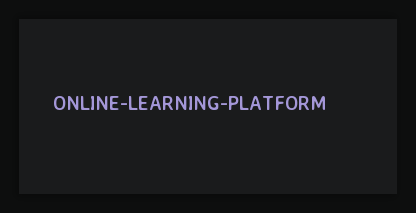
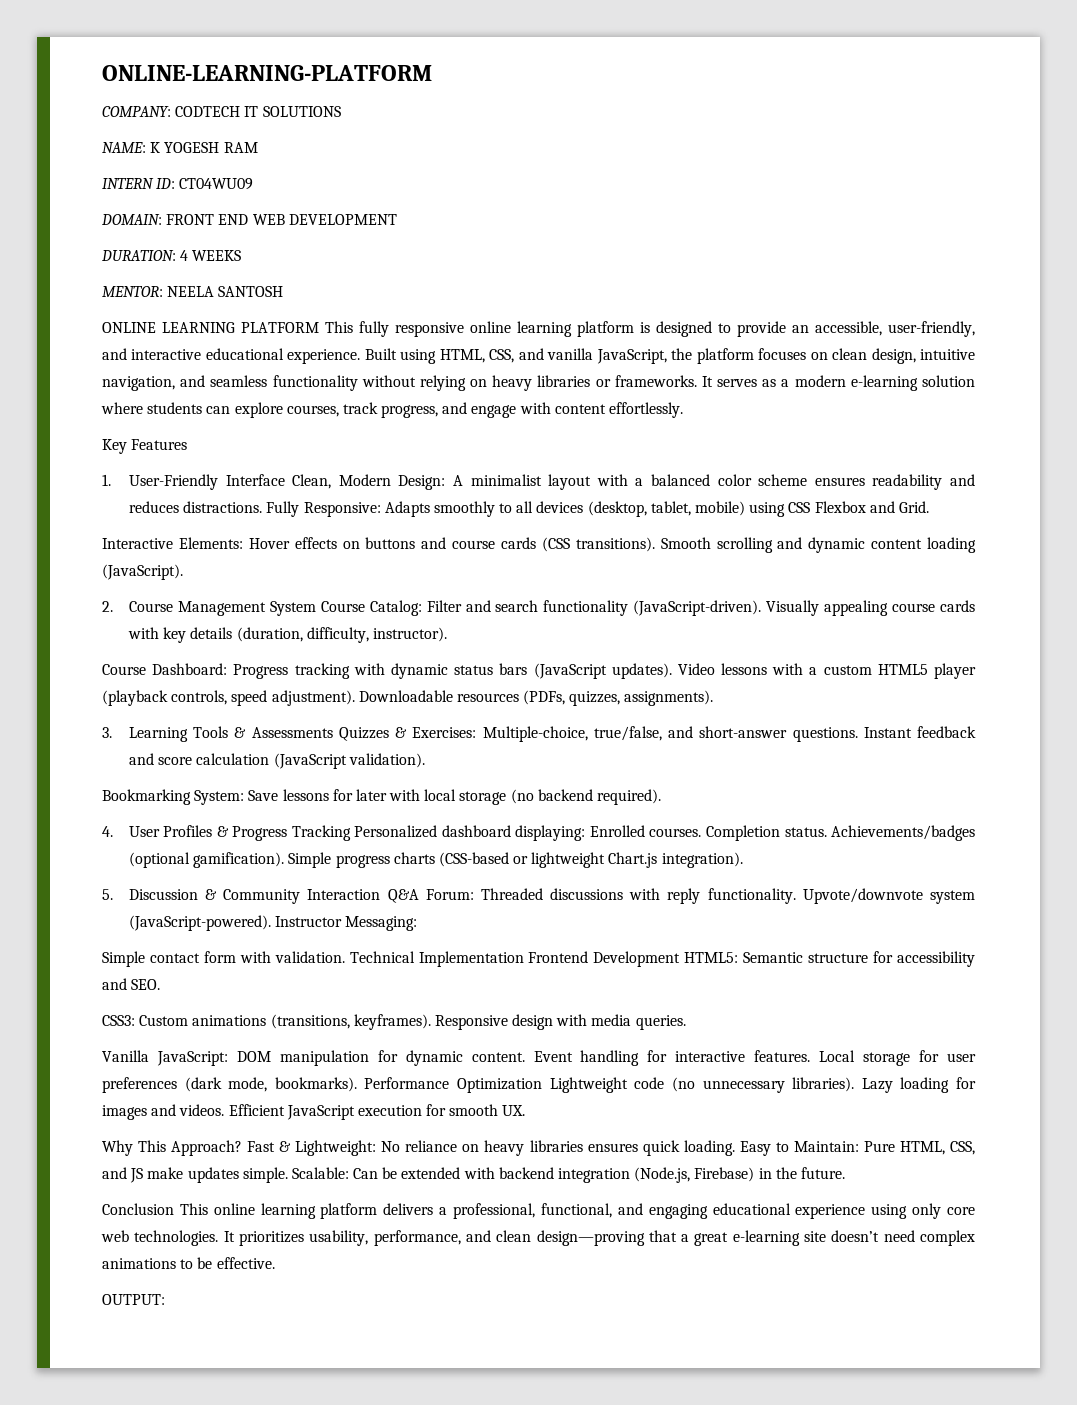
+ COMPANY: CODTECH IT SOLUTIONS
+ NAME: K YOGESH RAM
+ INTERN ID: CT04WU09
+ DOMAIN: FRONT END WEB DEVELOPMENT
+ DURATION: 4 WEEKS
+ MENTOR: NEELA SANTOSH
+ ONLINE LEARNING PLATFORM This fully responsive online learning platform is designed to provide an accessible, user-friendly, and interactive educational experience. Built using HTML, CSS, and vanilla JavaScript, the platform focuses on clean design, intuitive navigation, and seamless functionality without relying on heavy libraries or frameworks. It serves as a modern e-learning solution where students can explore courses, track progress, and engage with content effortlessly.
+ Key Features
+ 1. User-Friendly Interface Clean, Modern Design: A minimalist layout with a balanced color scheme ensures readability and reduces distractions. Fully Responsive: Adapts smoothly to all devices (desktop, tablet, mobile) using CSS Flexbox and Grid.
+ Interactive Elements: Hover effects on buttons and course cards (CSS transitions). Smooth scrolling and dynamic content loading (JavaScript).
+ 2. Course Management System Course Catalog: Filter and search functionality (JavaScript-driven). Visually appealing course cards with key details (duration, difficulty, instructor).
+ Course Dashboard: Progress tracking with dynamic status bars (JavaScript updates). Video lessons with a custom HTML5 player (playback controls, speed adjustment). Downloadable resources (PDFs, quizzes, assignments).
+ 3. Learning Tools & Assessments Quizzes & Exercises: Multiple-choice, true/false, and short-answer questions. Instant feedback and score calculation (JavaScript validation).
+ Bookmarking System: Save lessons for later with local storage (no backend required).
+ 4. User Profiles & Progress Tracking Personalized dashboard displaying: Enrolled courses. Completion status. Achievements/badges (optional gamification). Simple progress charts (CSS-based or lightweight Chart.js integration).
+ 5. Discussion & Community Interaction Q&A Forum: Threaded discussions with reply functionality. Upvote/downvote system (JavaScript-powered). Instructor Messaging:
+ Simple contact form with validation. Technical Implementation Frontend Development HTML5: Semantic structure for accessibility and SEO.
+ CSS3: Custom animations (transitions, keyframes). Responsive design with media queries.
+ Vanilla JavaScript: DOM manipulation for dynamic content. Event handling for interactive features. Local storage for user preferences (dark mode, bookmarks). Performance Optimization Lightweight code (no unnecessary libraries). Lazy loading for images and videos. Efficient JavaScript execution for smooth UX.
+ Why This Approach? Fast & Lightweight: No reliance on heavy libraries ensures quick loading. Easy to Maintain: Pure HTML, CSS, and JS make updates simple. Scalable: Can be extended with backend integration (Node.js, Firebase) in the future.
+ Conclusion This online learning platform delivers a professional, functional, and engaging educational experience using only core web technologies. It prioritizes usability, performance, and clean design—proving that a great e-learning site doesn’t need complex animations to be effective.
+ OUTPUT:

